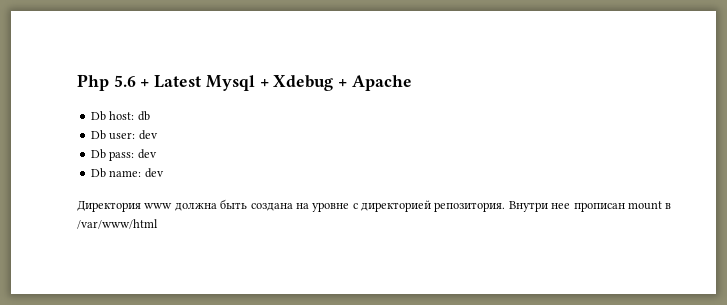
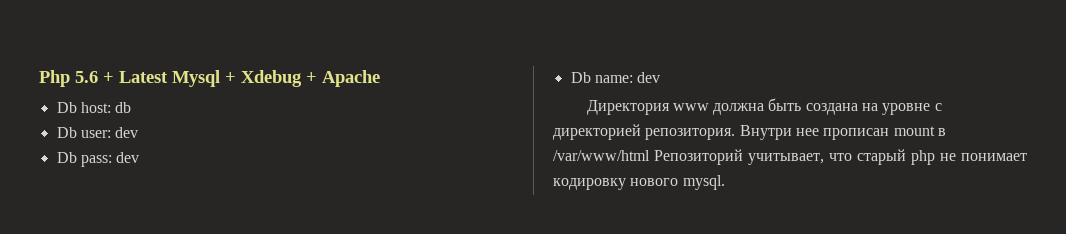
- Внутри нее прописан mount в /var/www/html
+ Внутри нее прописан mount в /var/www/html Репозиторий учитывает, что старый php не понимает кодировку нового mysql.

